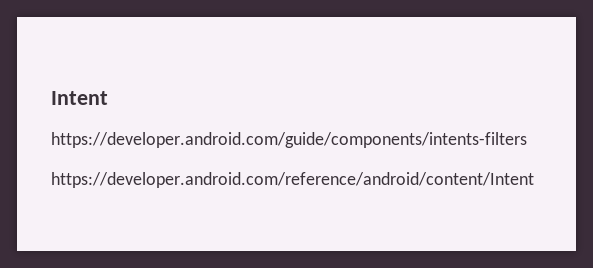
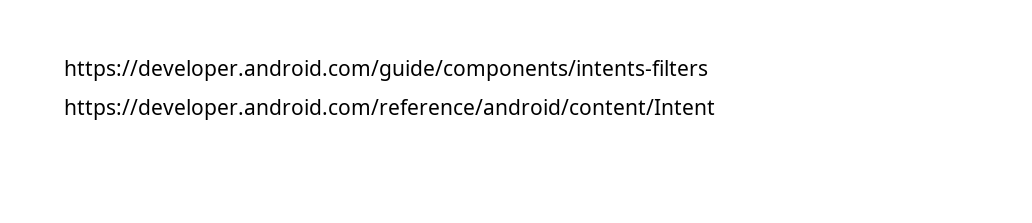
- Intent

